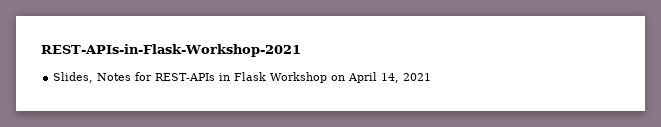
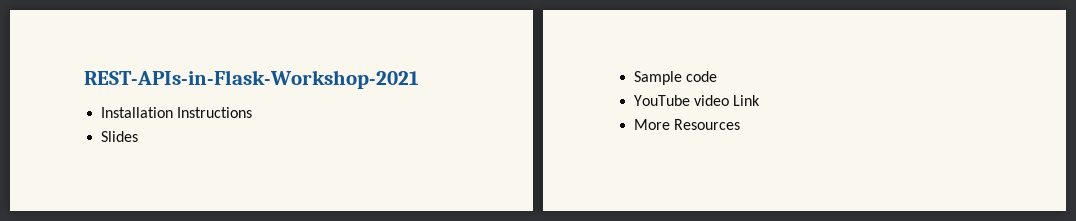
- Slides, Notes for REST-APIs in Flask Workshop on April 14, 2021
+ Installation Instructions
+ Slides
+ Sample code
+ YouTube video Link
+ More Resources

